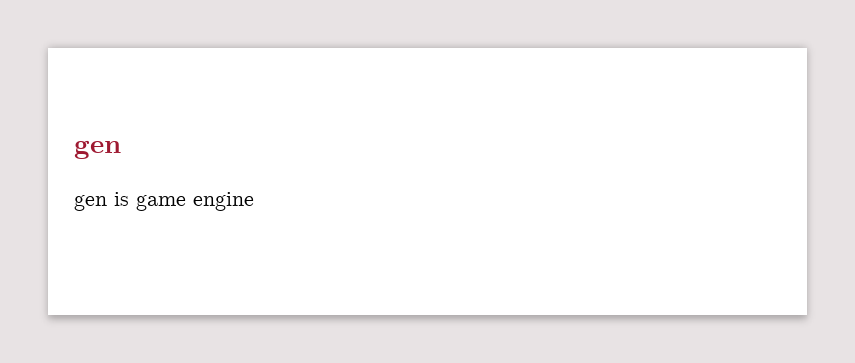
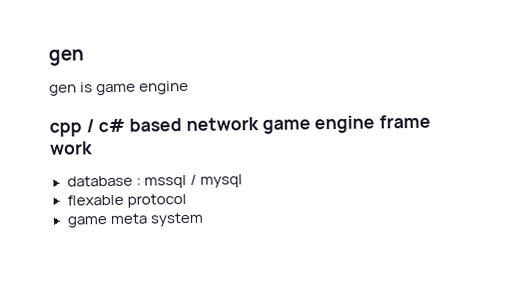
+ cpp / c# based network game engine frame work
+ database : mssql / mysql
+ flexable protocol
+ game meta system

